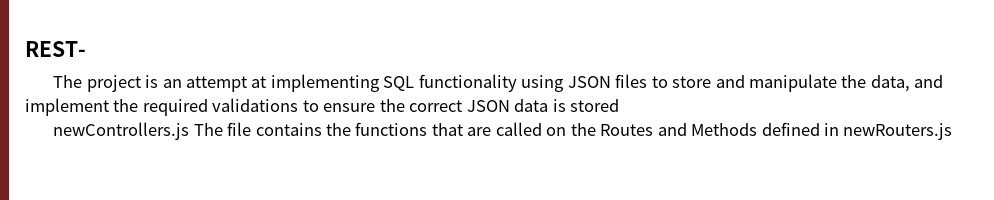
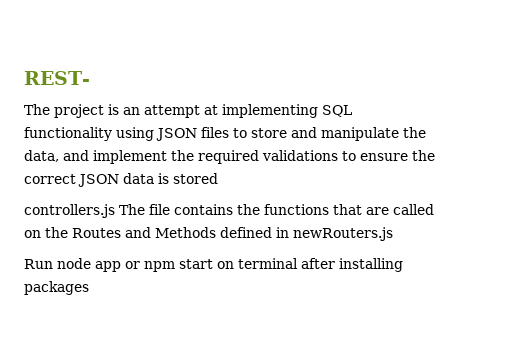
- newControllers.js The file contains the functions that are called on the Routes and Methods defined in newRouters.js
+ controllers.js The file contains the functions that are called on the Routes and Methods defined in newRouters.js
+ Run node app or npm start on terminal after installing packages

